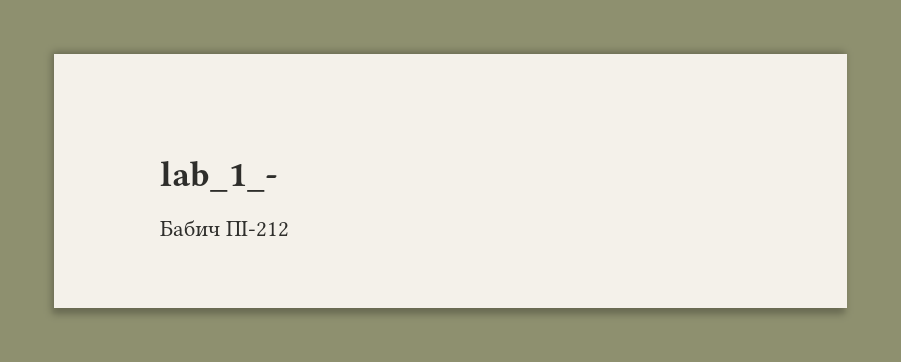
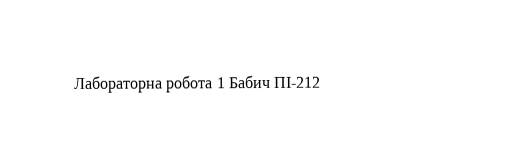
- lab_1_-
- Бабич ПІ-212
+ Лабораторна робота 1 Бабич ПІ-212

